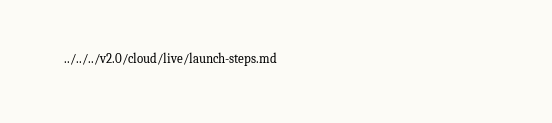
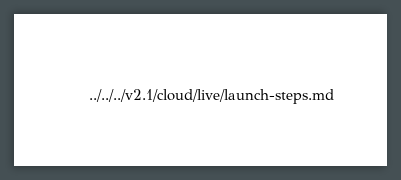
- ../../../v2.0/cloud/live/launch-steps.md
+ ../../../v2.1/cloud/live/launch-steps.md

